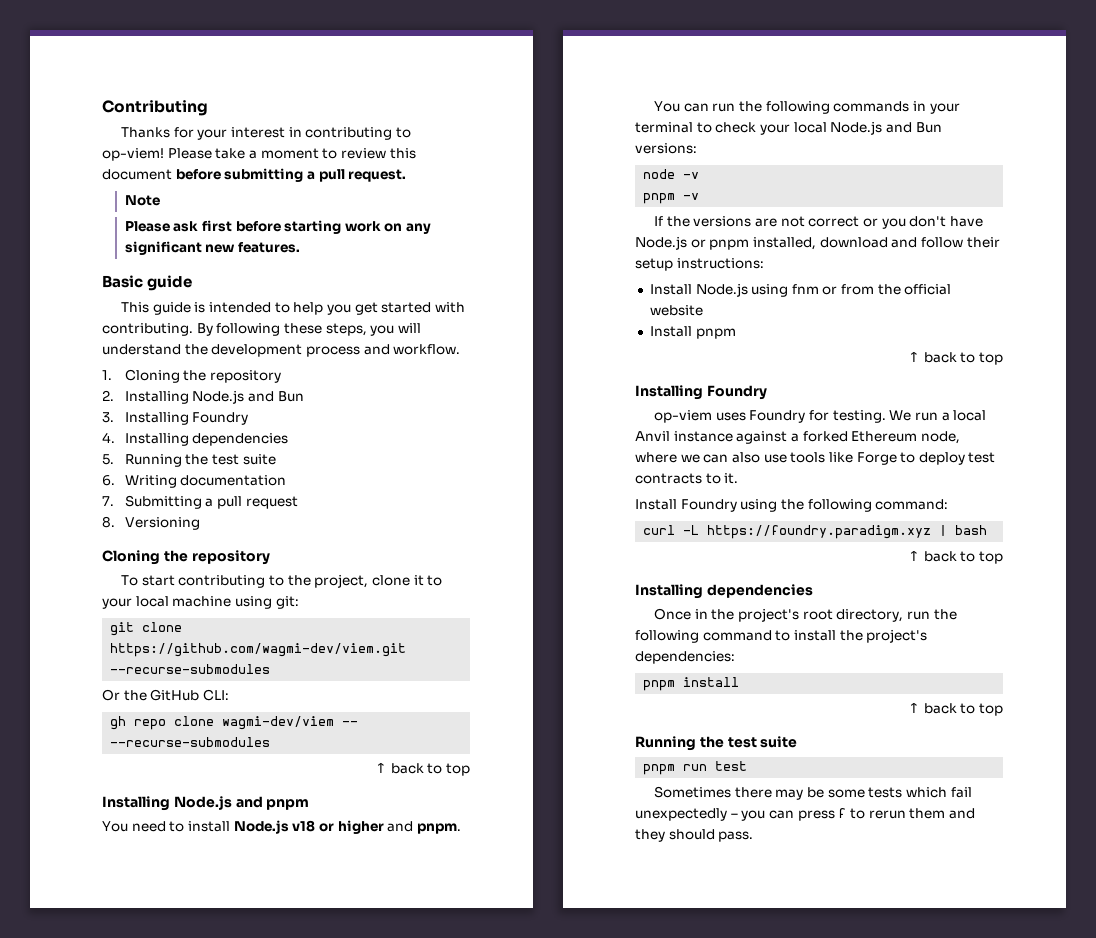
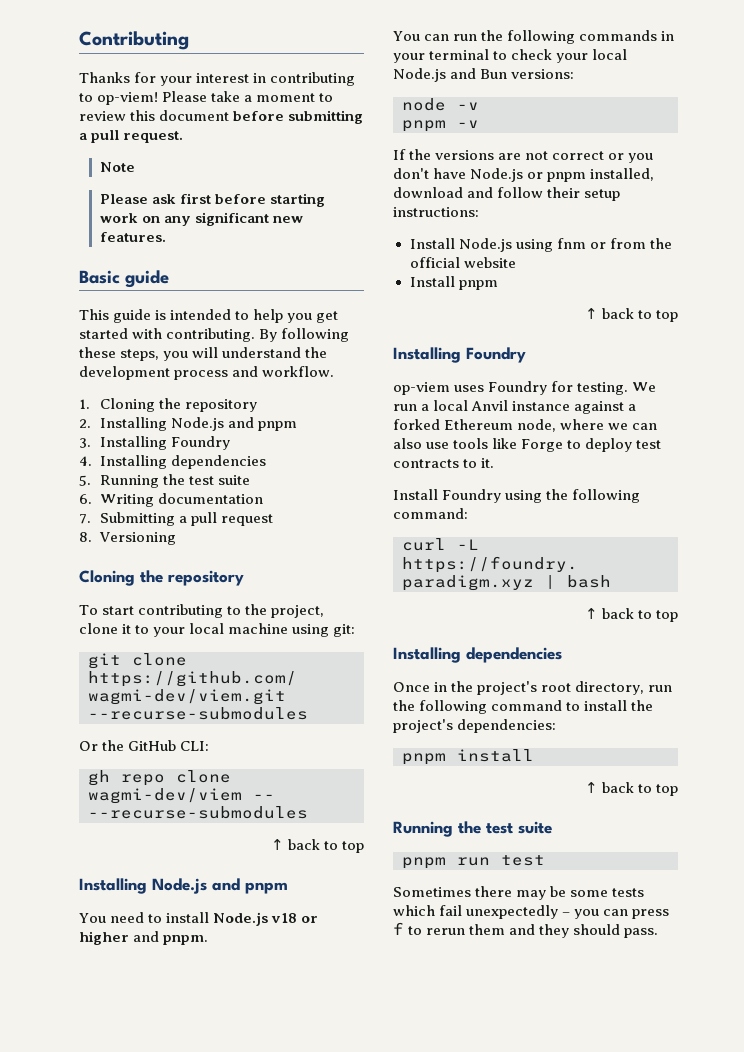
- 2. Installing Node.js and Bun
+ 2. Installing Node.js and pnpm

